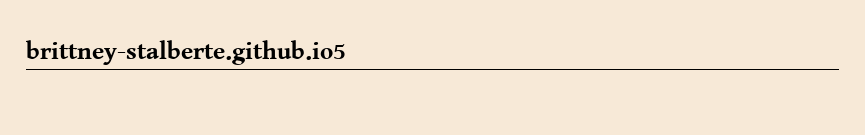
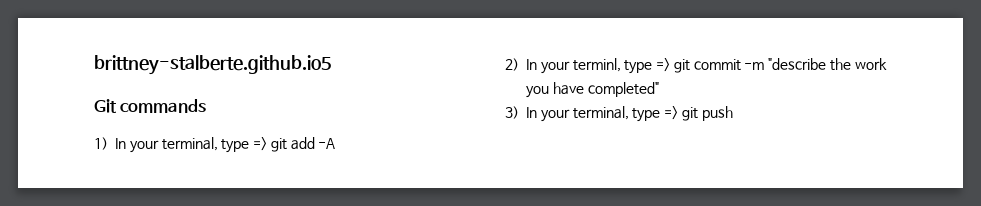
+ Git commands
+ 1) In your terminal, type => git add -A
+ 2) In your terminl, type => git commit -m "describe the work you have completed"
+ 3) In your terminal, type => git push

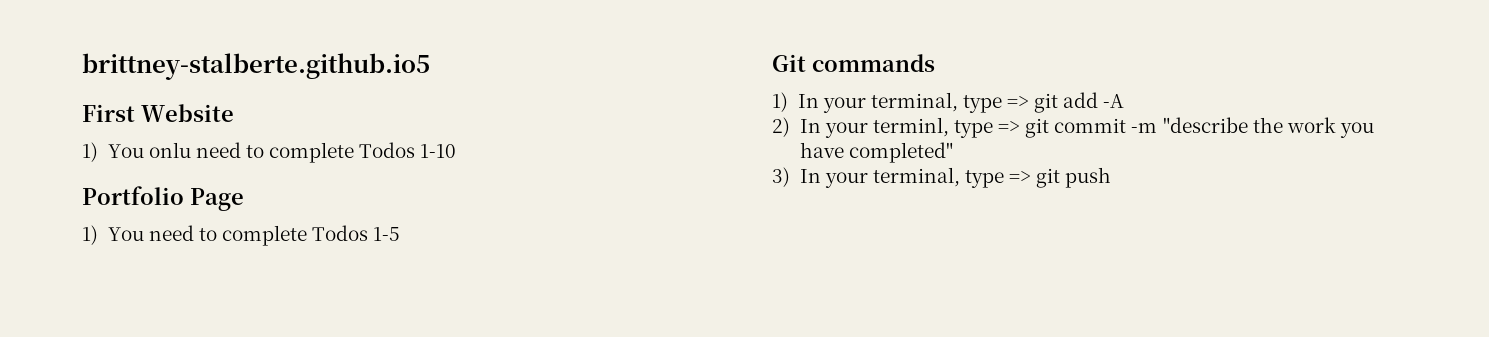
+ First Website
+ 1) You onlu need to complete Todos 1-10
+ Portfolio Page
+ 1) You need to complete Todos 1-5

